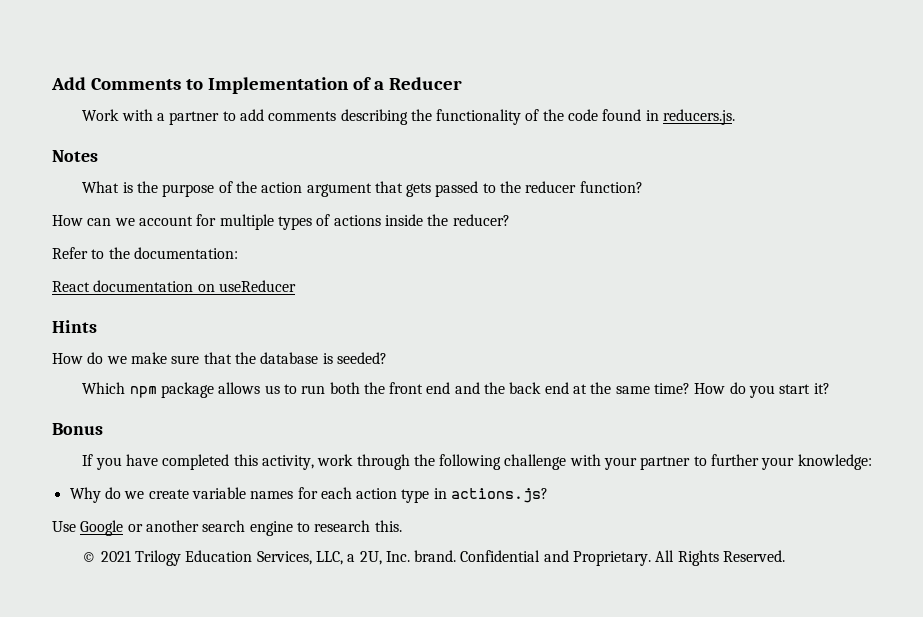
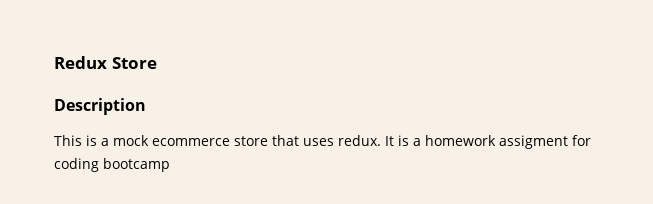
- Add Comments to Implementation of a Reducer
- Work with a partner to add comments describing the functionality of the code found in reducers.js.
- Notes
- What is the purpose of the action argument that gets passed to the reducer function?
- How can we account for multiple types of actions inside the reducer?
- Refer to the documentation:
- React documentation on useReducer
- Hints
- How do we make sure that the database is seeded?
- Which npm package allows us to run both the front end and the back end at the same time? How do you start it?
- Bonus
- If you have completed this activity, work through the following challenge with your partner to further your knowledge:
- Why do we create variable names for each action type in actions.js?
- Use Google or another search engine to research this.
- © 2021 Trilogy Education Services, LLC, a 2U, Inc. brand. Confidential and Proprietary. All Rights Reserved.
+ Redux Store
+ Description
+ This is a mock ecommerce store that uses redux. It is a homework assigment for coding bootcamp

